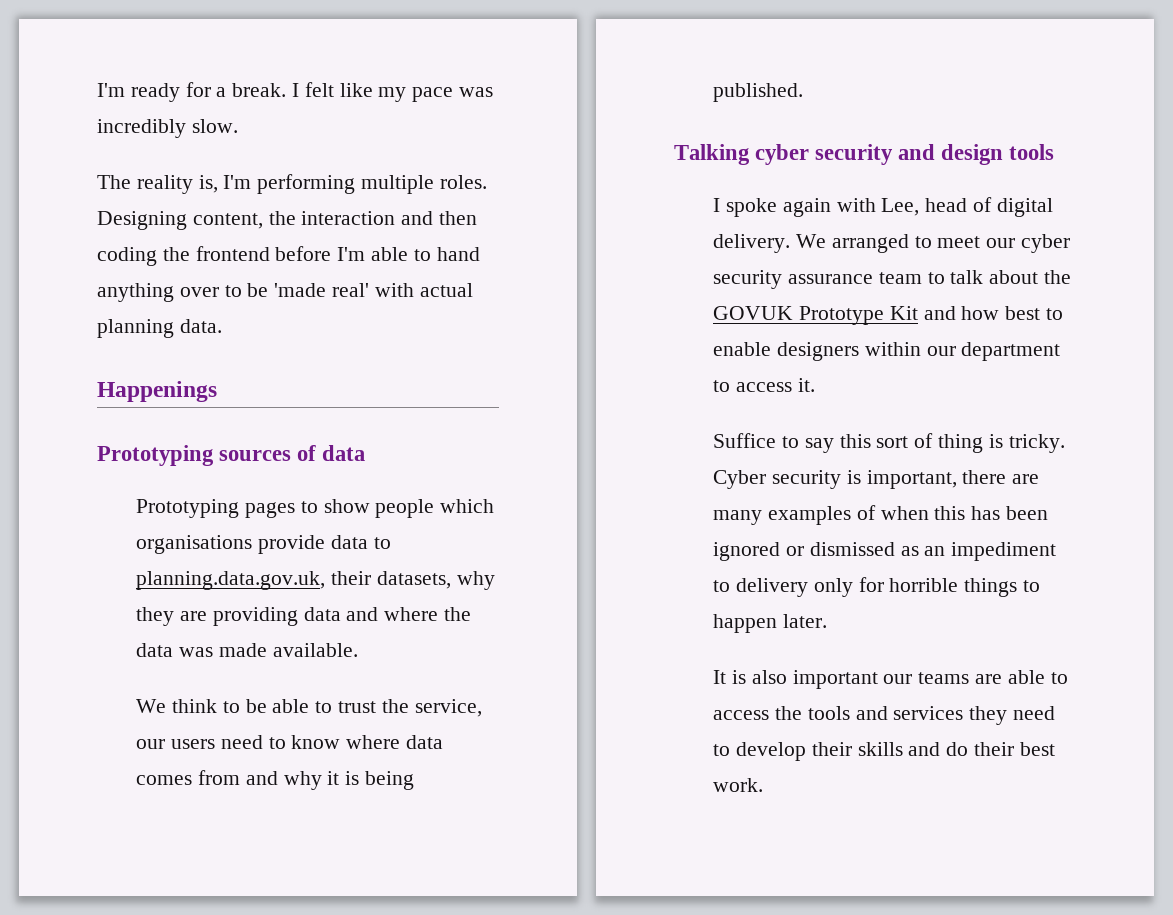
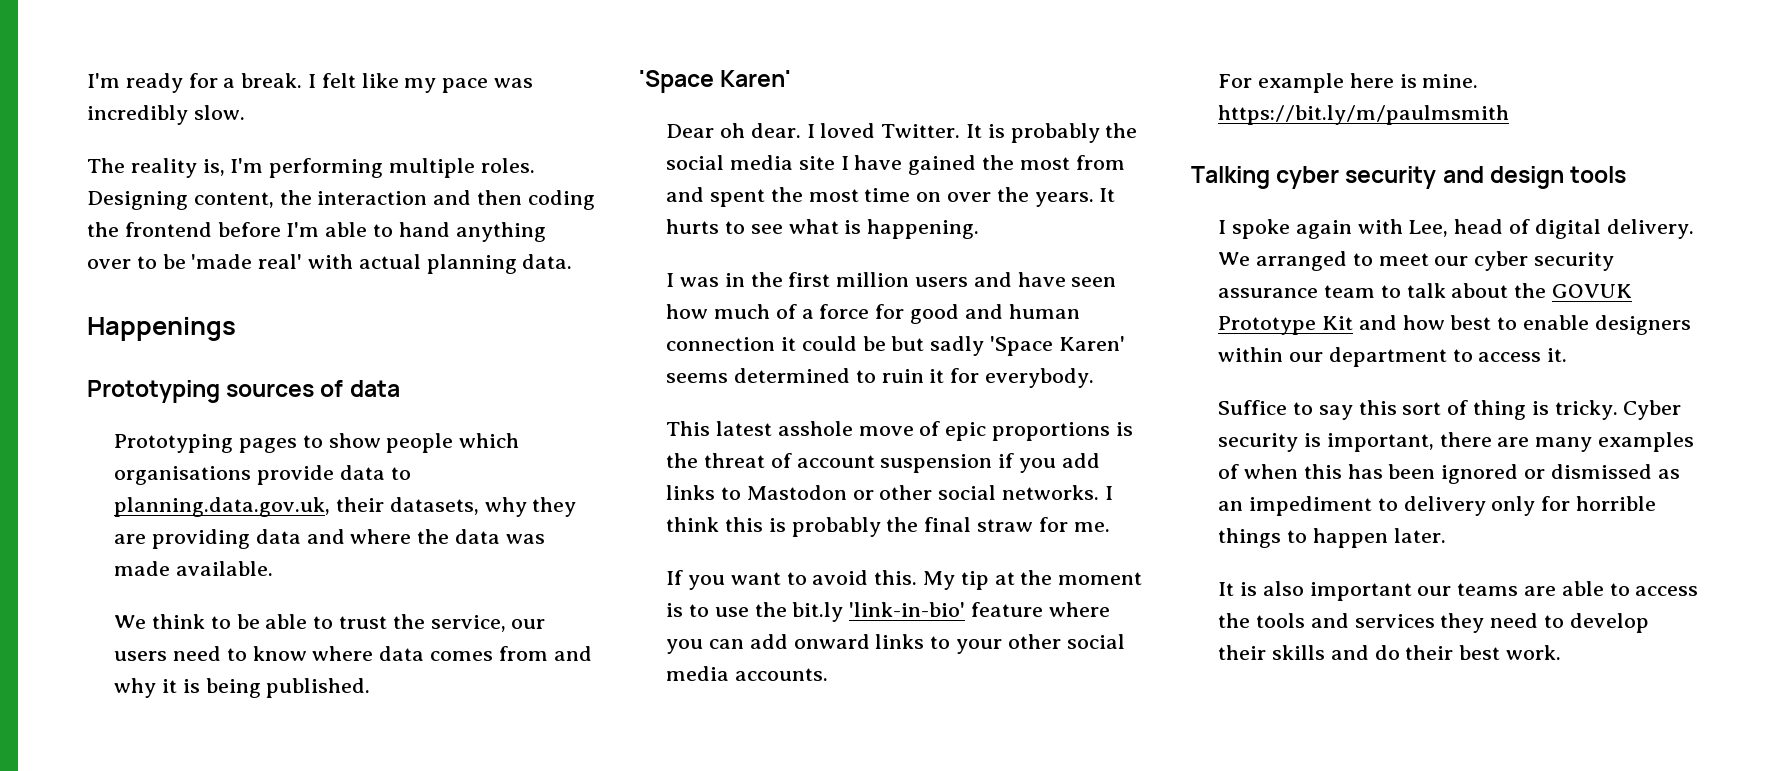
  We think to be able to trust the service, our users need to know where data comes from and why it is being published.
+ 'Space Karen'
+ Dear oh dear. I loved Twitter. It is probably the social media site I have gained the most from and spent the most time on over the years. It hurts to see what is happening.
+ I was in the first million users and have seen how much of a force for good and human connection it could be but sadly 'Space Karen' seems determined to ruin it for everybody.
+ This latest asshole move of epic proportions is the threat of account suspension if you add links to Mastodon or other social networks. I think this is probably the final straw for me.
+ If you want to avoid this. My tip at the moment is to use the bit.ly 'link-in-bio' feature where you can add onward links to your other social media accounts.
+ For example here is mine. https://bit.ly/m/paulmsmith

